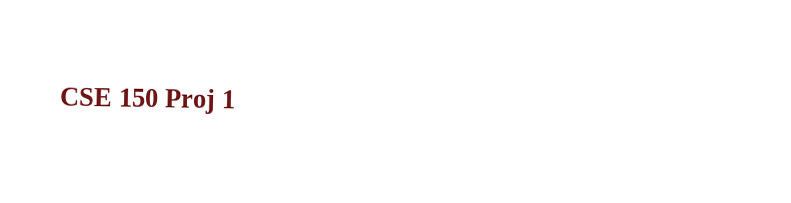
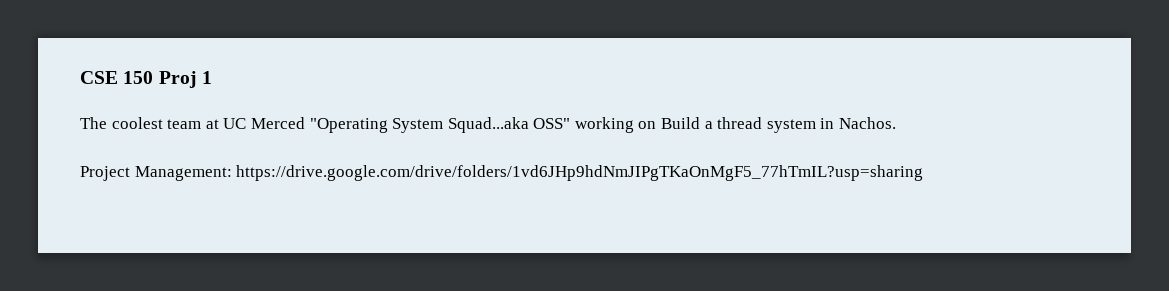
+ The coolest team at UC Merced "Operating System Squad...aka OSS" working on Build a thread system in Nachos.
+ Project Management: https://drive.google.com/drive/folders/1vd6JHp9hdNmJIPgTKaOnMgF5_77hTmIL?usp=sharing

